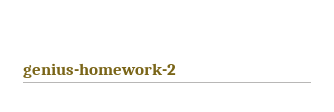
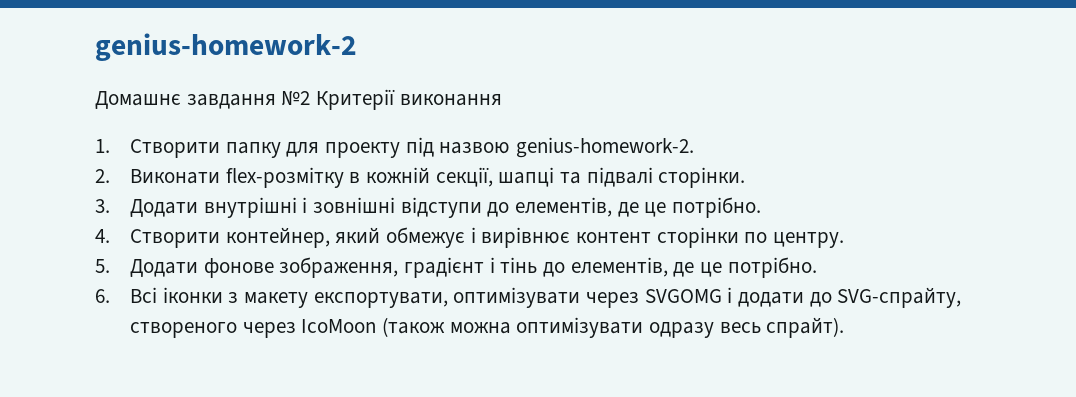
+ Домашнє завдання №2 Критерії виконання
+ 1. Створити папку для проекту під назвою genius-homework-2.
+ 2. Виконати flex-розмітку в кожній секції, шапці та підвалі сторінки.
+ 3. Додати внутрішні і зовнішні відступи до елементів, де це потрібно.
+ 4. Створити контейнер, який обмежує і вирівнює контент сторінки по центру.
+ 5. Додати фонове зображення, градієнт і тінь до елементів, де це потрібно.
+ 6. Всі іконки з макету експортувати, оптимізувати через SVGOMG і додати до SVG-спрайту, створеного через IcoMoon (також можна оптимізувати одразу весь спрайт).

